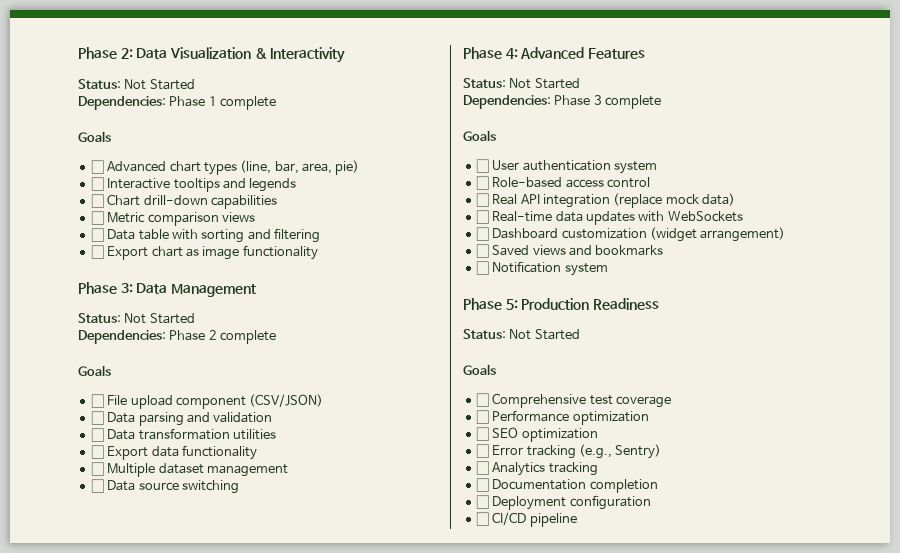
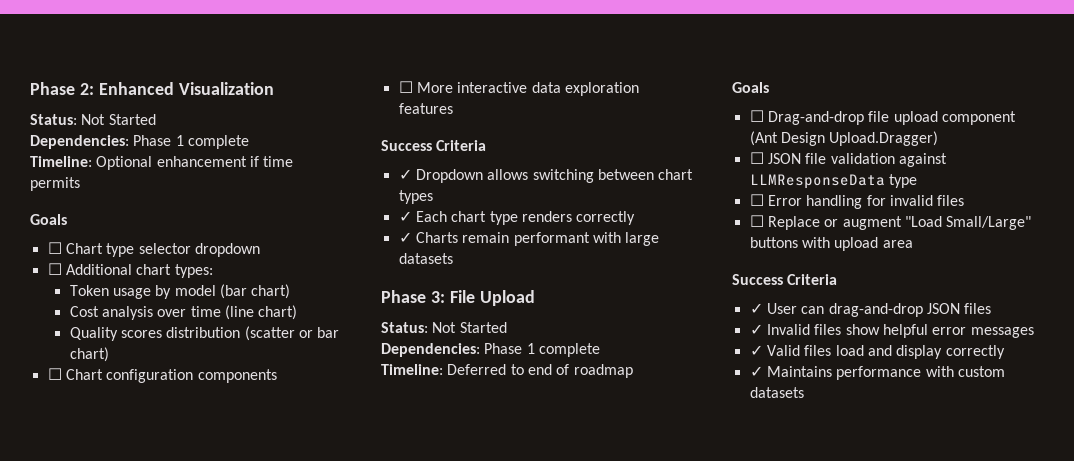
- Phase 2: Data Visualization & Interactivity
+ Phase 2: Enhanced Visualization
  Status: Not Started
  Dependencies: Phase 1 complete
+ Timeline: Optional enhancement if time permits
  Goals
- ☐ Advanced chart types (line, bar, area, pie)
- ☐ Interactive tooltips and legends
- ☐ Chart drill-down capabilities
- ☐ Metric comparison views
- ☐ Data table with sorting and filtering
- ☐ Export chart as image functionality
+ ☐ Chart type selector dropdown
+ ☐ Additional chart types:
+ Token usage by model (bar chart)
+ Cost analysis over time (line chart)
+ Quality scores distribution (scatter or bar chart)
+ ☐ Chart configuration components
+ ☐ More interactive data exploration features
+ Success Criteria
+ ✓ Dropdown allows switching between chart types
+ ✓ Each chart type renders correctly
+ ✓ Charts remain performant with large datasets
- Phase 3: Data Management
+ Phase 3: File Upload
  Status: Not Started
- Dependencies: Phase 2 complete
+ Dependencies: Phase 1 complete
+ Timeline: Deferred to end of roadmap
  Goals
- ☐ File upload component (CSV/JSON)
- ☐ Data parsing and validation
- ☐ Data transformation utilities
- ☐ Export data functionality
- ☐ Multiple dataset management
- ☐ Data source switching
- Phase 4: Advanced Features
- Status: Not Started
- Dependencies: Phase 3 complete
- Goals
- ☐ User authentication system
- ☐ Role-based access control
- ☐ Real API integration (replace mock data)
- ☐ Real-time data updates with WebSockets
- ☐ Dashboard customization (widget arrangement)
- ☐ Saved views and bookmarks
- ☐ Notification system
- Phase 5: Production Readiness
- Status: Not Started
- Goals
- ☐ Comprehensive test coverage
- ☐ Performance optimization
- ☐ SEO optimization
- ☐ Error tracking (e.g., Sentry)
- ☐ Analytics tracking
- ☐ Documentation completion
- ☐ Deployment configuration
- ☐ CI/CD pipeline
+ ☐ Drag-and-drop file upload component (Ant Design Upload.Dragger)
+ ☐ JSON file validation against LLMResponseData type
+ ☐ Error handling for invalid files
+ ☐ Replace or augment "Load Small/Large" buttons with upload area
+ Success Criteria
+ ✓ User can drag-and-drop JSON files
+ ✓ Invalid files show helpful error messages
+ ✓ Valid files load and display correctly
+ ✓ Maintains performance with custom datasets

